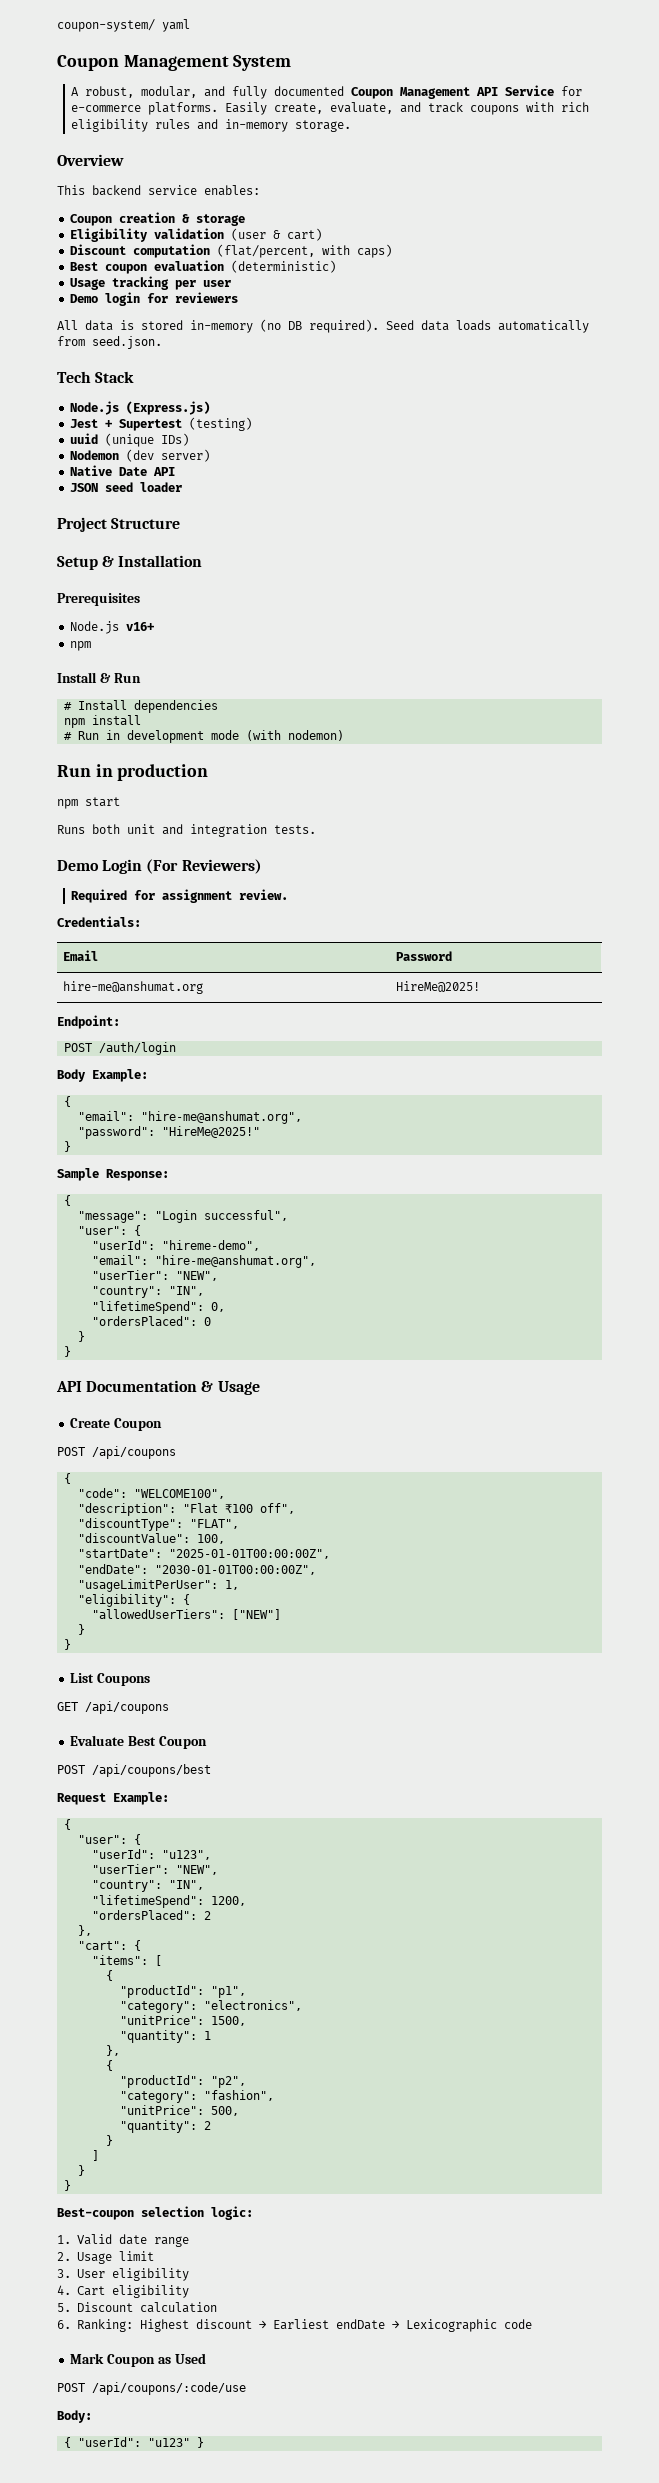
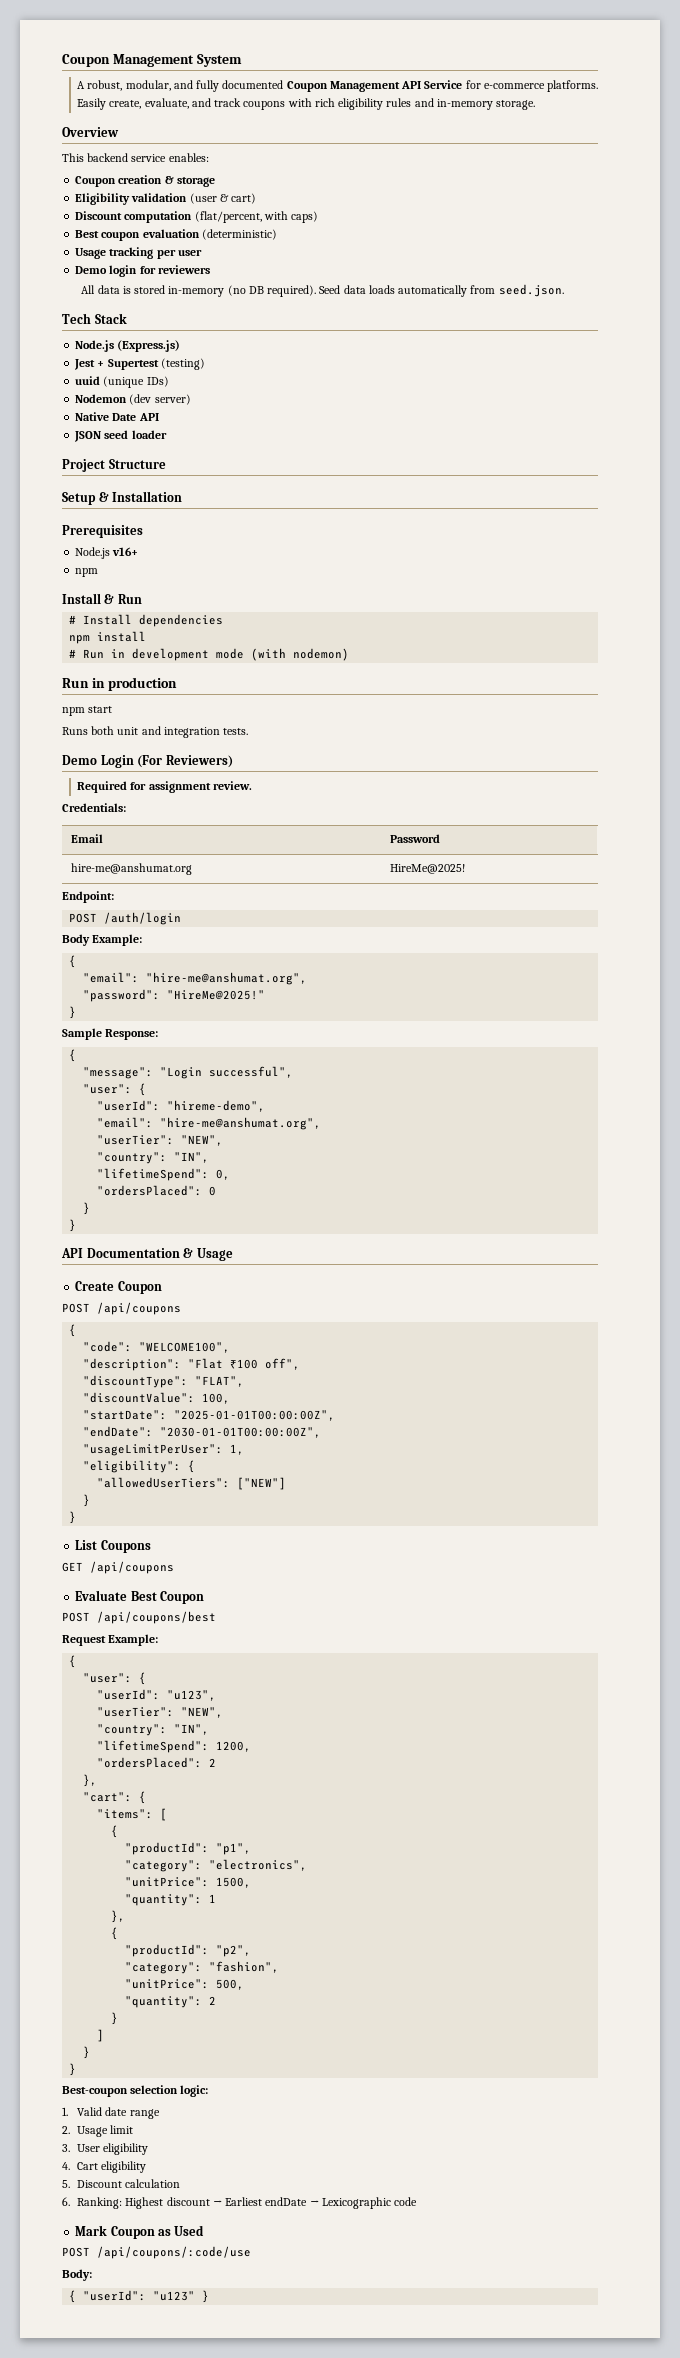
- coupon-system/ yaml

